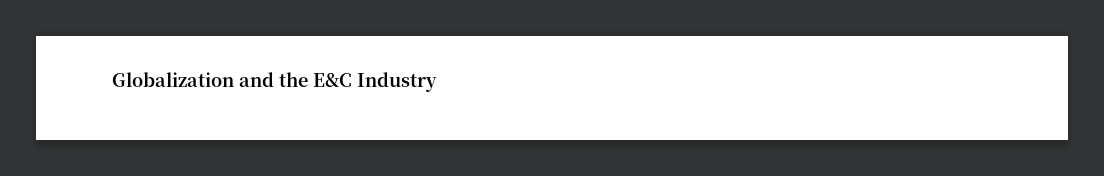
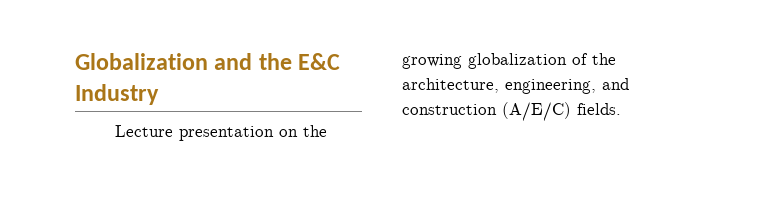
+ Lecture presentation on the growing globalization of the architecture, engineering, and construction (A/E/C) fields.

